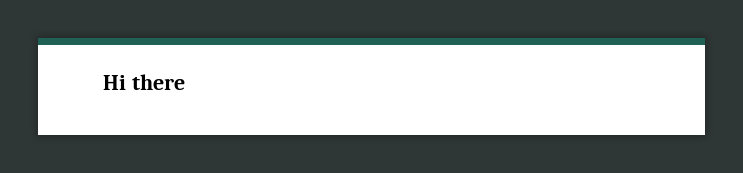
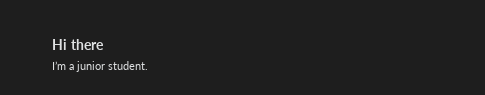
+ I’m a junior student.

